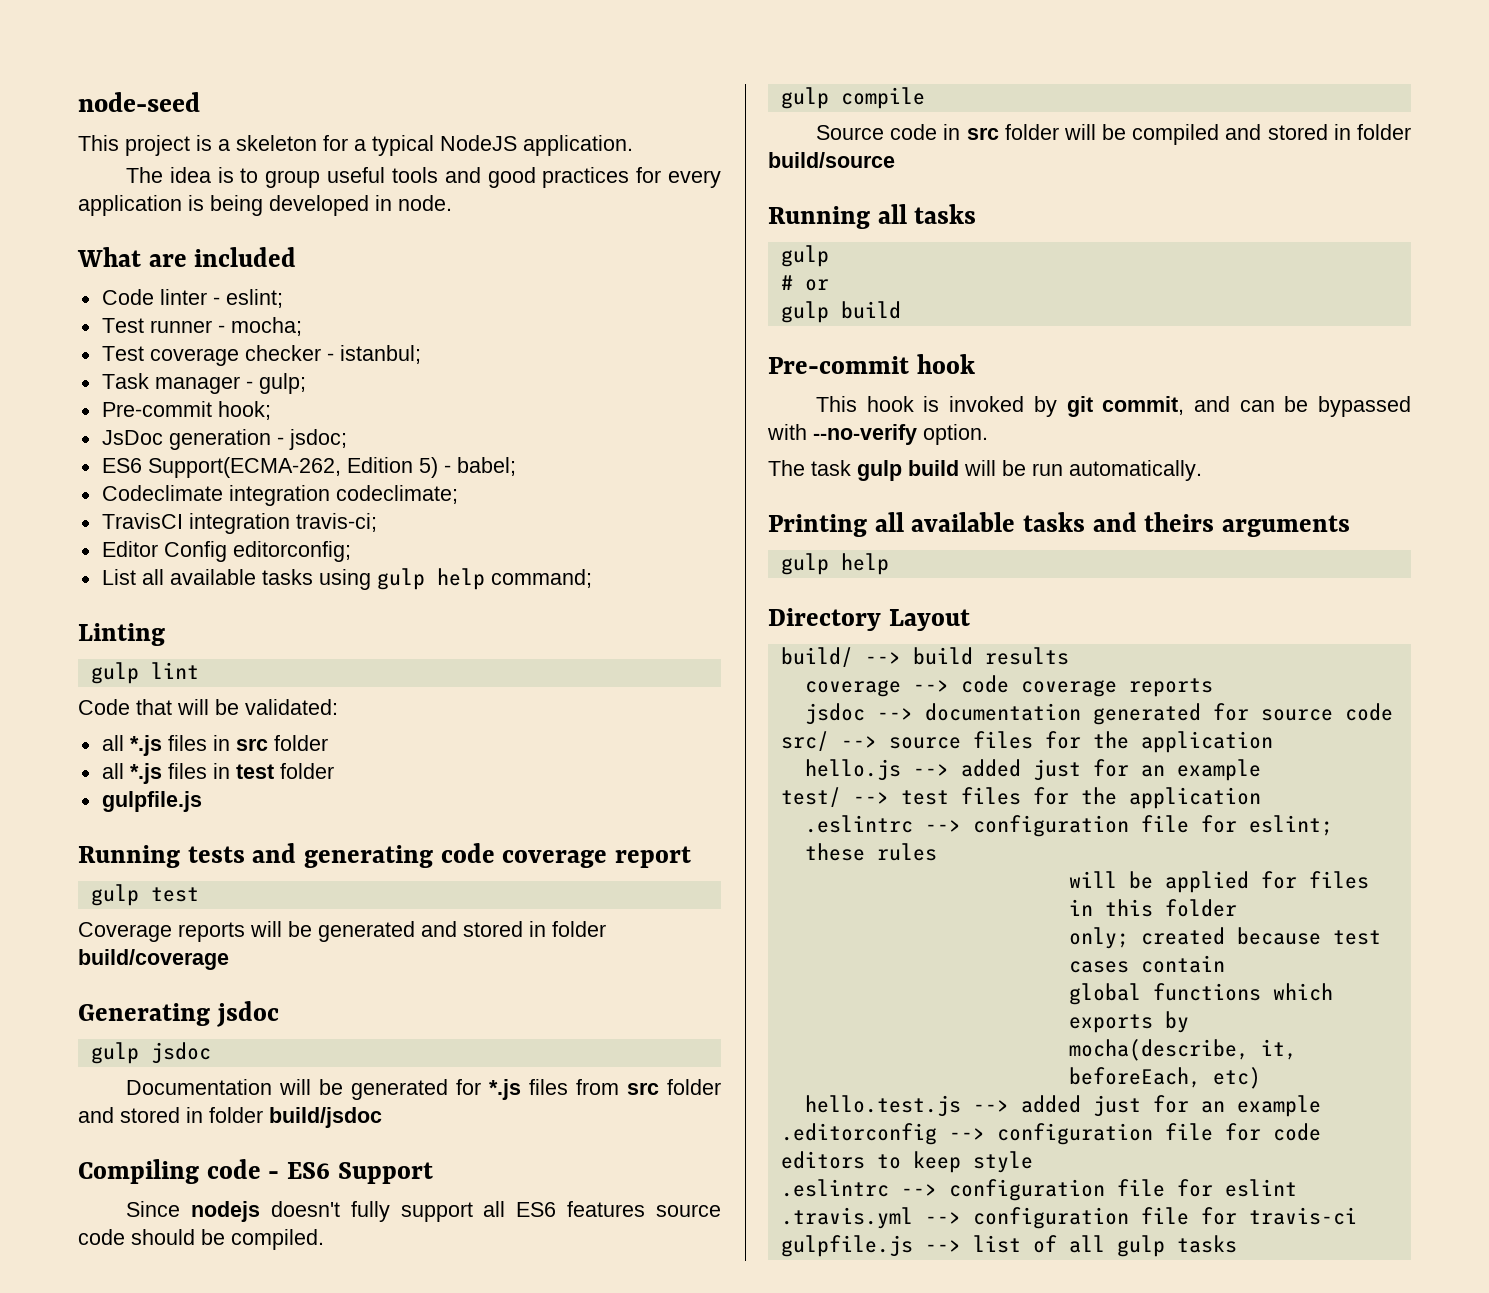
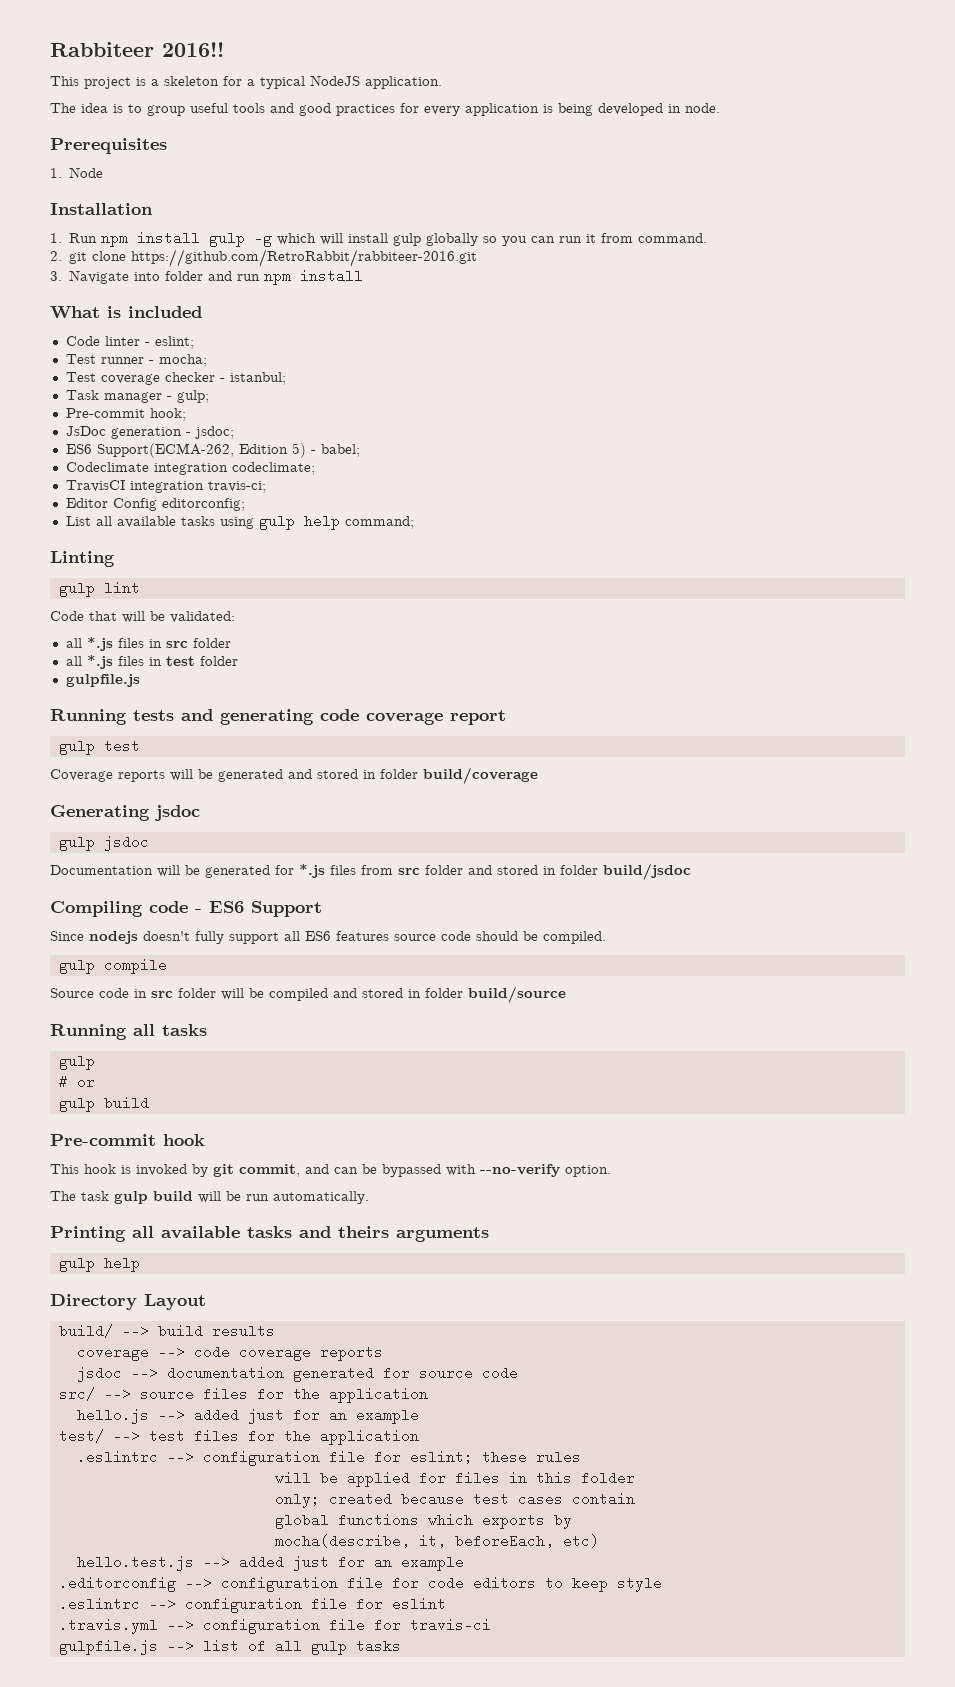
- node-seed
+ Rabbiteer 2016!!
+ Prerequisites
+ 1. Node
+ Installation
+ 1. Run npm install gulp -g which will install gulp globally so you can run it from command.
+ 2. git clone https://github.com/RetroRabbit/rabbiteer-2016.git
+ 3. Navigate into folder and run npm install
- What are included
+ What is included

